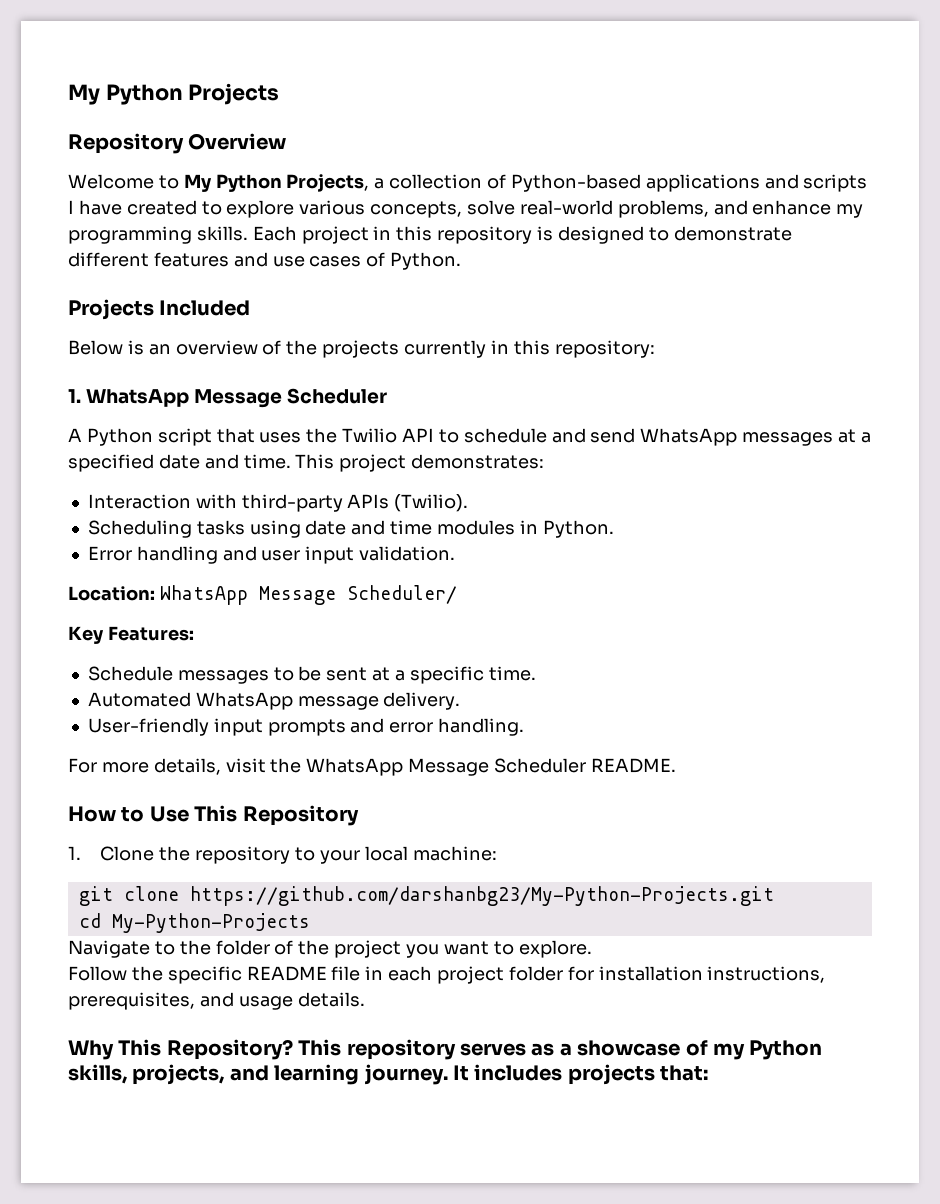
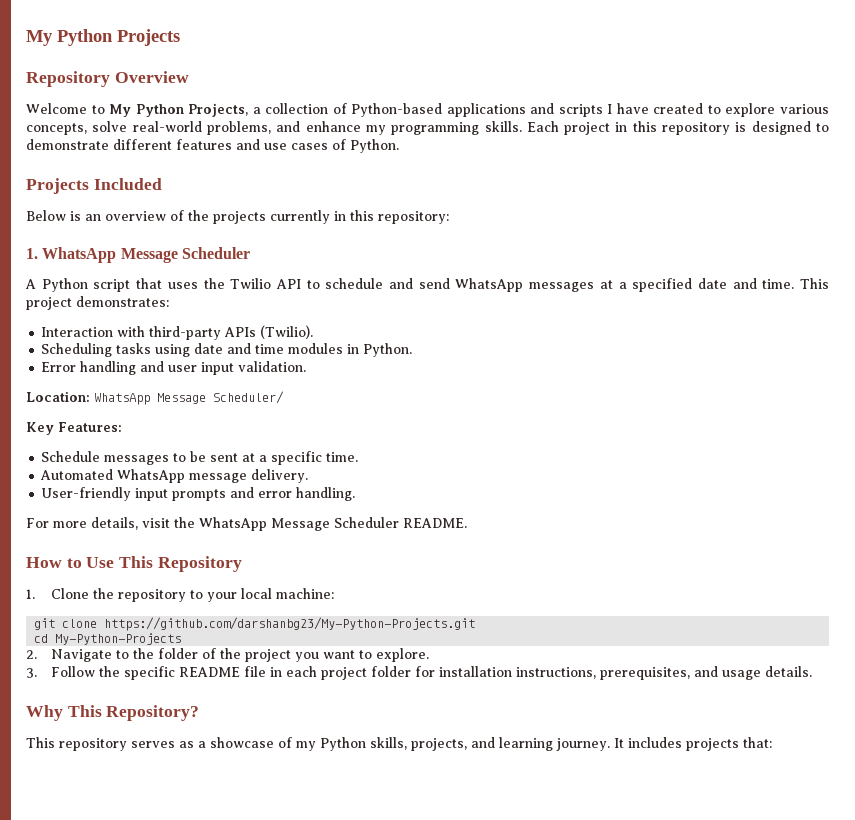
- Navigate to the folder of the project you want to explore.
+ 2. Navigate to the folder of the project you want to explore.
- Follow the specific README file in each project folder for installation instructions, prerequisites, and usage details.
+ 3. Follow the specific README file in each project folder for installation instructions, prerequisites, and usage details.
- Why This Repository? This repository serves as a showcase of my Python skills, projects, and learning journey.
+ Why This Repository?
+ This repository serves as a showcase of my Python skills, projects, and learning journey.

